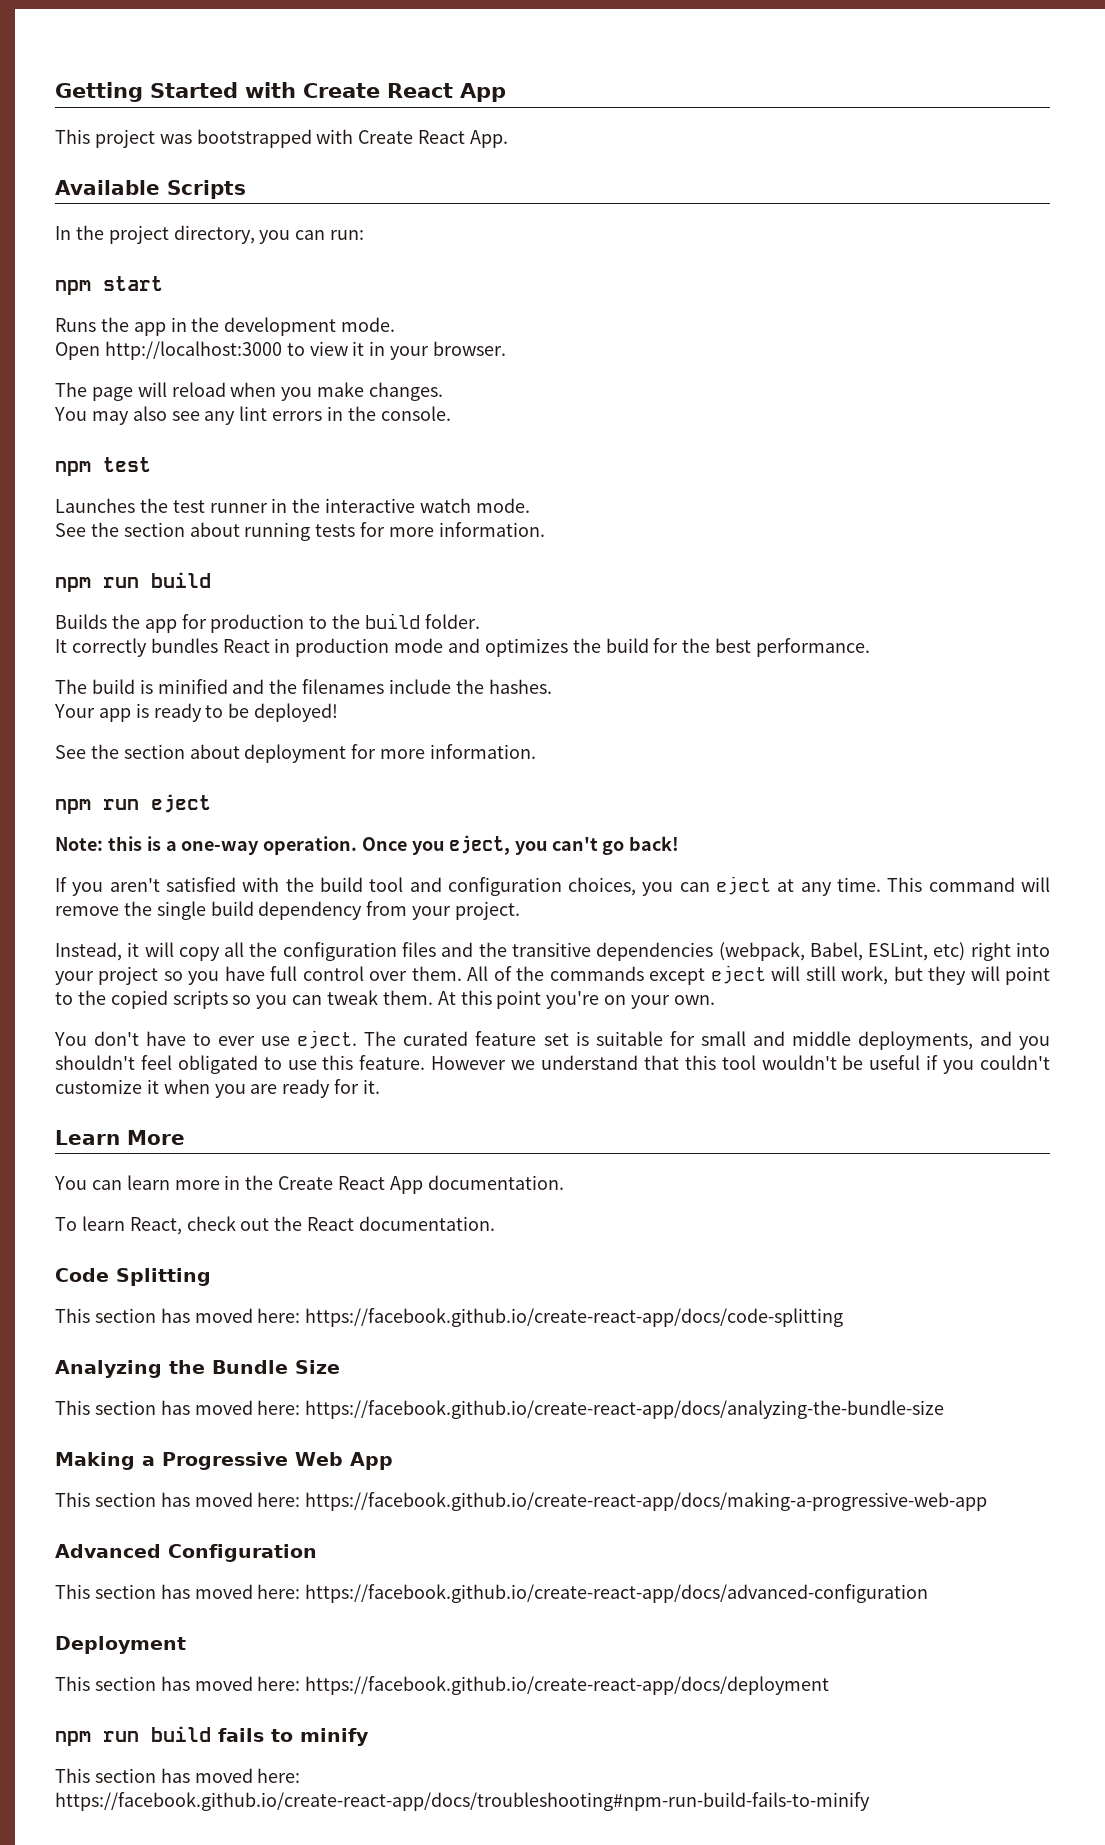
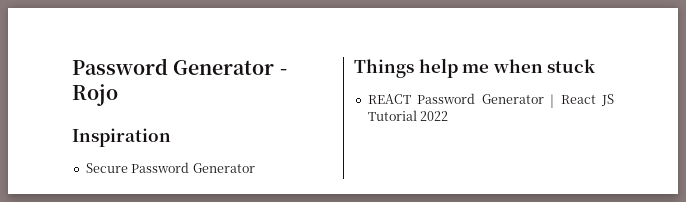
- Getting Started with Create React App
- This project was bootstrapped with Create React App.
- Available Scripts
- In the project directory, you can run:
- npm start
- Runs the app in the development mode.
- Open http://localhost:3000 to view it in your browser.
- The page will reload when you make changes.
- You may also see any lint errors in the console.
- npm test
- Launches the test runner in the interactive watch mode.
- See the section about running tests for more information.
- npm run build
- Builds the app for production to the build folder.
- It correctly bundles React in production mode and optimizes the build for the best performance.
- The build is minified and the filenames include the hashes.
- Your app is ready to be deployed!
- See the section about deployment for more information.
- npm run eject
- Note: this is a one-way operation. Once you eject, you can't go back!
- If you aren't satisfied with the build tool and configuration choices, you can eject at any time. This command will remove the single build dependency from your project.
- Instead, it will copy all the configuration files and the transitive dependencies (webpack, Babel, ESLint, etc) right into your project so you have full control over them. All of the commands except eject will still work, but they will point to the copied scripts so you can tweak them. At this point you're on your own.
- You don't have to ever use eject. The curated feature set is suitable for small and middle deployments, and you shouldn't feel obligated to use this feature. However we understand that this tool wouldn't be useful if you couldn't customize it when you are ready for it.
- Learn More
- You can learn more in the Create React App documentation.
- To learn React, check out the React documentation.
- Code Splitting
- This section has moved here: https://facebook.github.io/create-react-app/docs/code-splitting
- Analyzing the Bundle Size
- This section has moved here: https://facebook.github.io/create-react-app/docs/analyzing-the-bundle-size
- Making a Progressive Web App
- This section has moved here: https://facebook.github.io/create-react-app/docs/making-a-progressive-web-app
- Advanced Configuration
- This section has moved here: https://facebook.github.io/create-react-app/docs/advanced-configuration
- Deployment
- This section has moved here: https://facebook.github.io/create-react-app/docs/deployment
- npm run build fails to minify
- This section has moved here: https://facebook.github.io/create-react-app/docs/troubleshooting#npm-run-build-fails-to-minify
+ Password Generator - Rojo
+ Inspiration
+ Secure Password Generator
+ Things help me when stuck
+ REACT Password Generator | React JS Tutorial 2022

